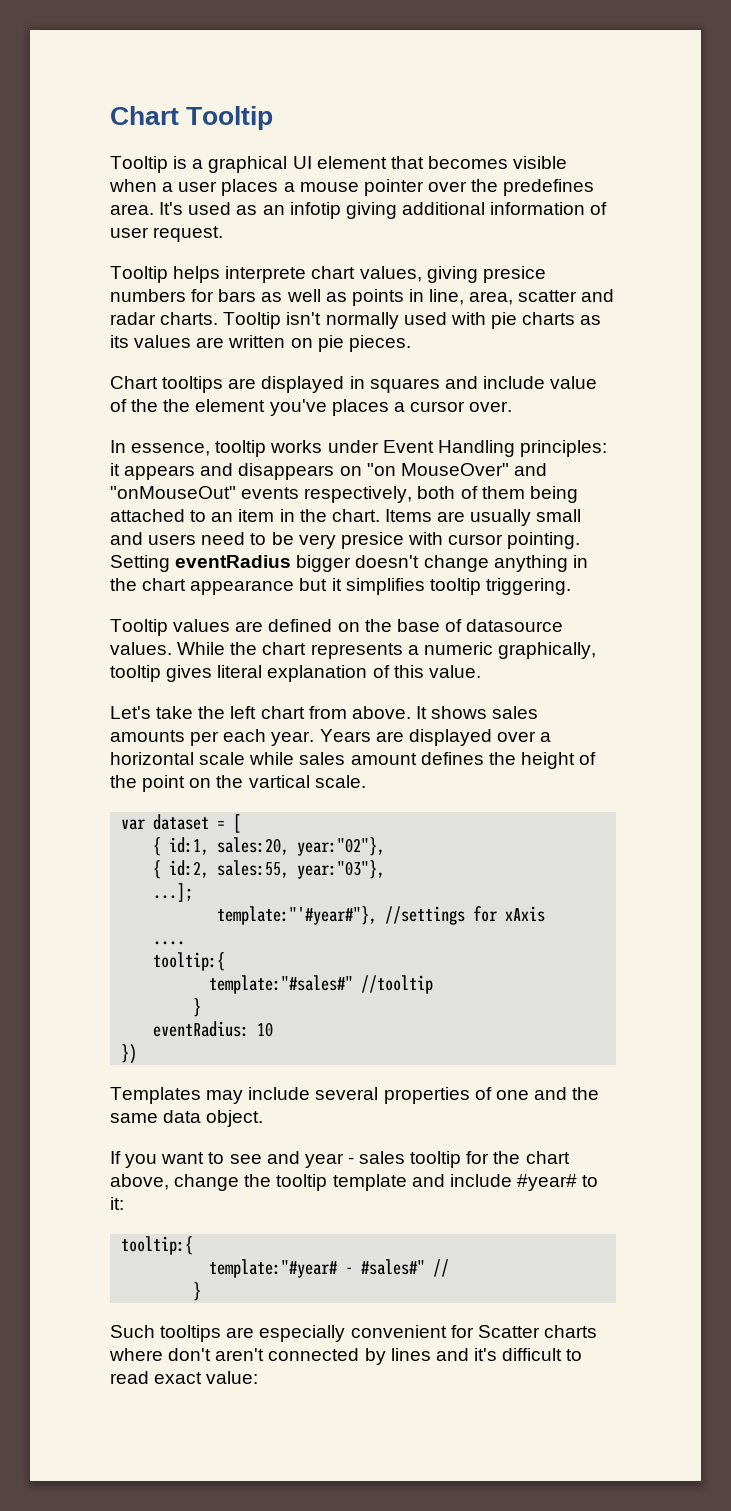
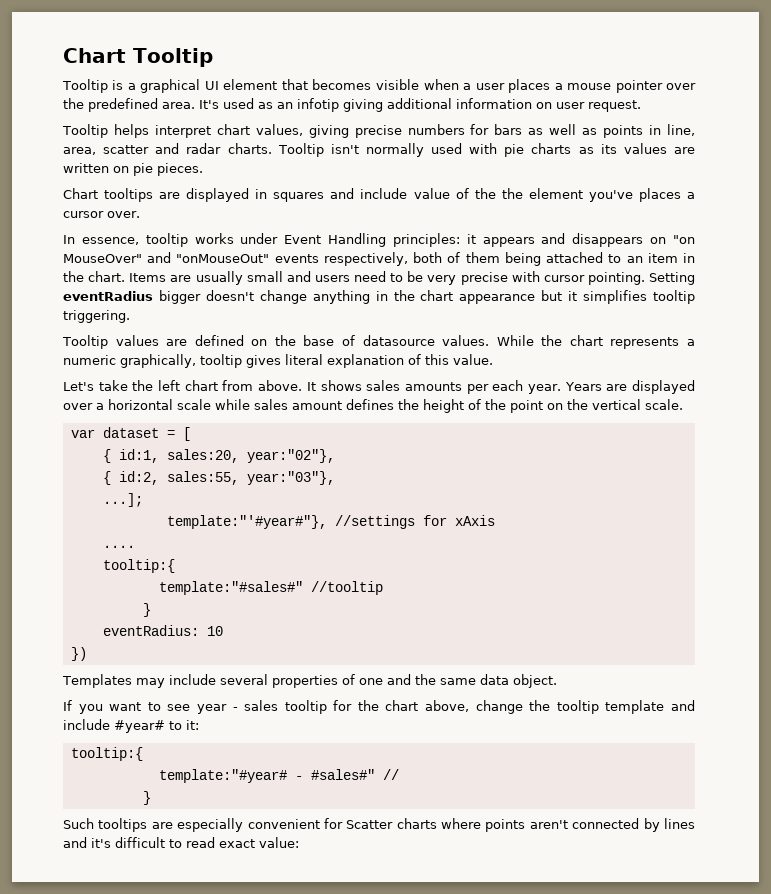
- Tooltip is a graphical UI element that becomes visible when a user places a mouse pointer over the predefines area.
+ Tooltip is a graphical UI element that becomes visible when a user places a mouse pointer over the predefined area.
- It's used as an infotip giving additional information of user request.
+ It's used as an infotip giving additional information on user request.
- Tooltip helps interprete chart values, giving presice numbers for bars as well as points in line, area, scatter and radar charts.
+ Tooltip helps interpret chart values, giving precise numbers for bars as well as points in line, area, scatter and radar charts.
- Items are usually small and users need to be very presice with cursor pointing.
+ Items are usually small and users need to be very precise with cursor pointing.
- Years are displayed over a horizontal scale while sales amount defines the height of the point on the vartical scale.
+ Years are displayed over a horizontal scale while sales amount defines the height of the point on the vertical scale.
- If you want to see and year - sales tooltip for the chart above, change the tooltip template and include #year# to it:
+ If you want to see year - sales tooltip for the chart above, change the tooltip template and include #year# to it:
- Such tooltips are especially convenient for Scatter charts where don't aren't connected by lines and it's difficult to read exact value:
+ Such tooltips are especially convenient for Scatter charts where points aren't connected by lines and it's difficult to read exact value:

